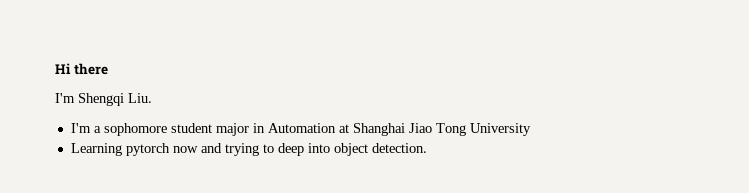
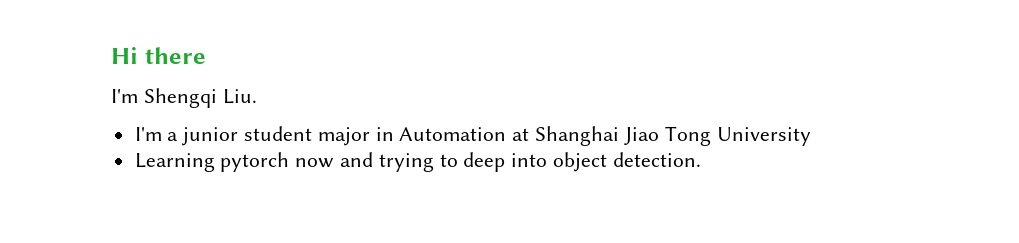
- I'm a sophomore student major in Automation at Shanghai Jiao Tong University
+ I'm a junior student major in Automation at Shanghai Jiao Tong University

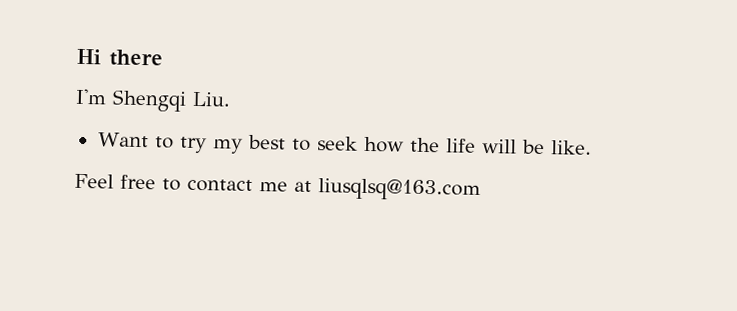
- I'm a junior student major in Automation at Shanghai Jiao Tong University
- Learning pytorch now and trying to deep into object detection.
+ Want to try my best to seek how the life will be like.
+ Feel free to contact me at liusqlsq@163.com

